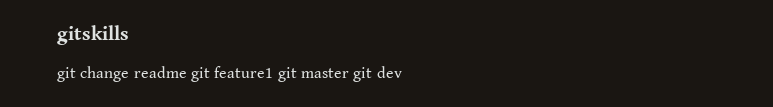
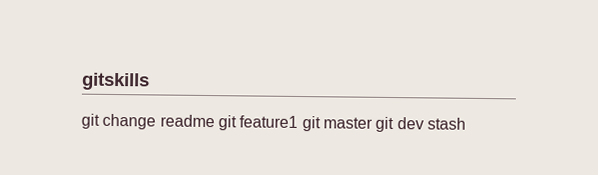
- git change readme git feature1 git master git dev
+ git change readme git feature1 git master git dev stash

